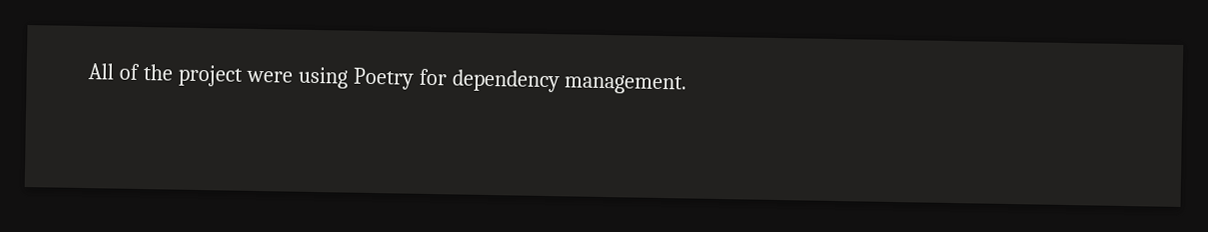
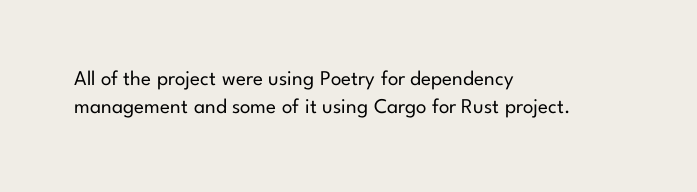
- All of the project were using Poetry for dependency management.
+ All of the project were using Poetry for dependency management and some of it using Cargo for Rust project.

